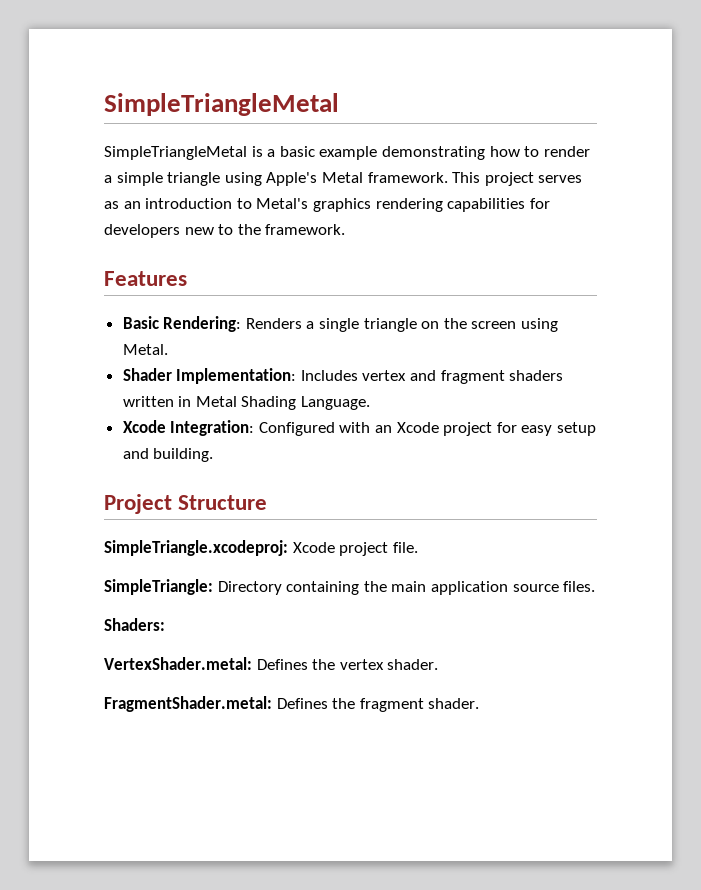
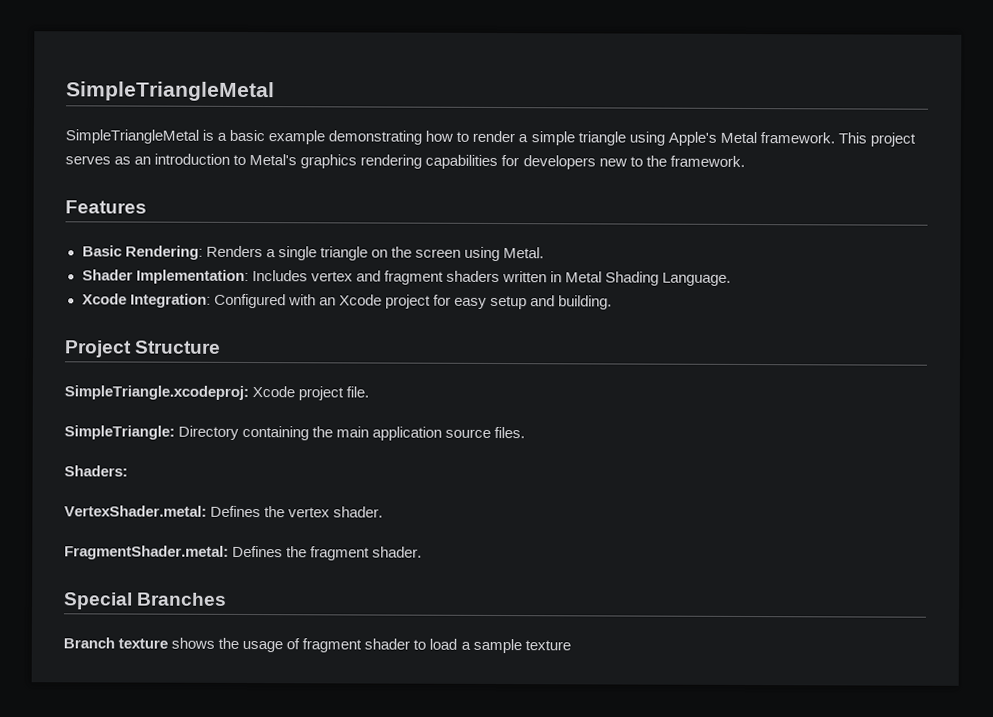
+ Special Branches
+ Branch texture shows the usage of fragment shader to load a sample texture

